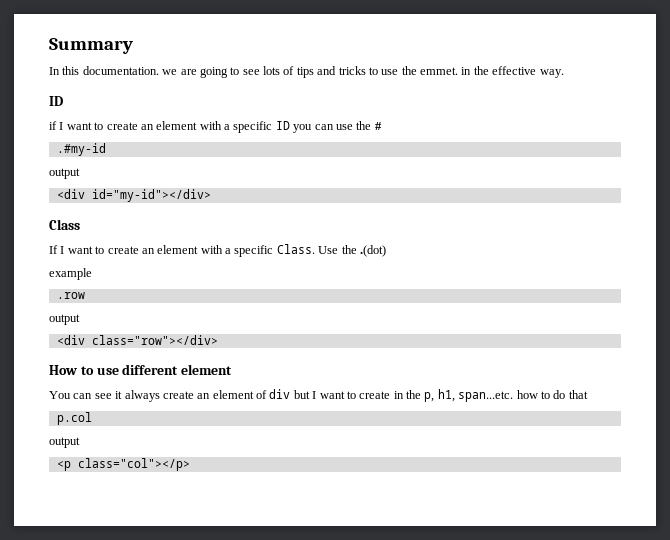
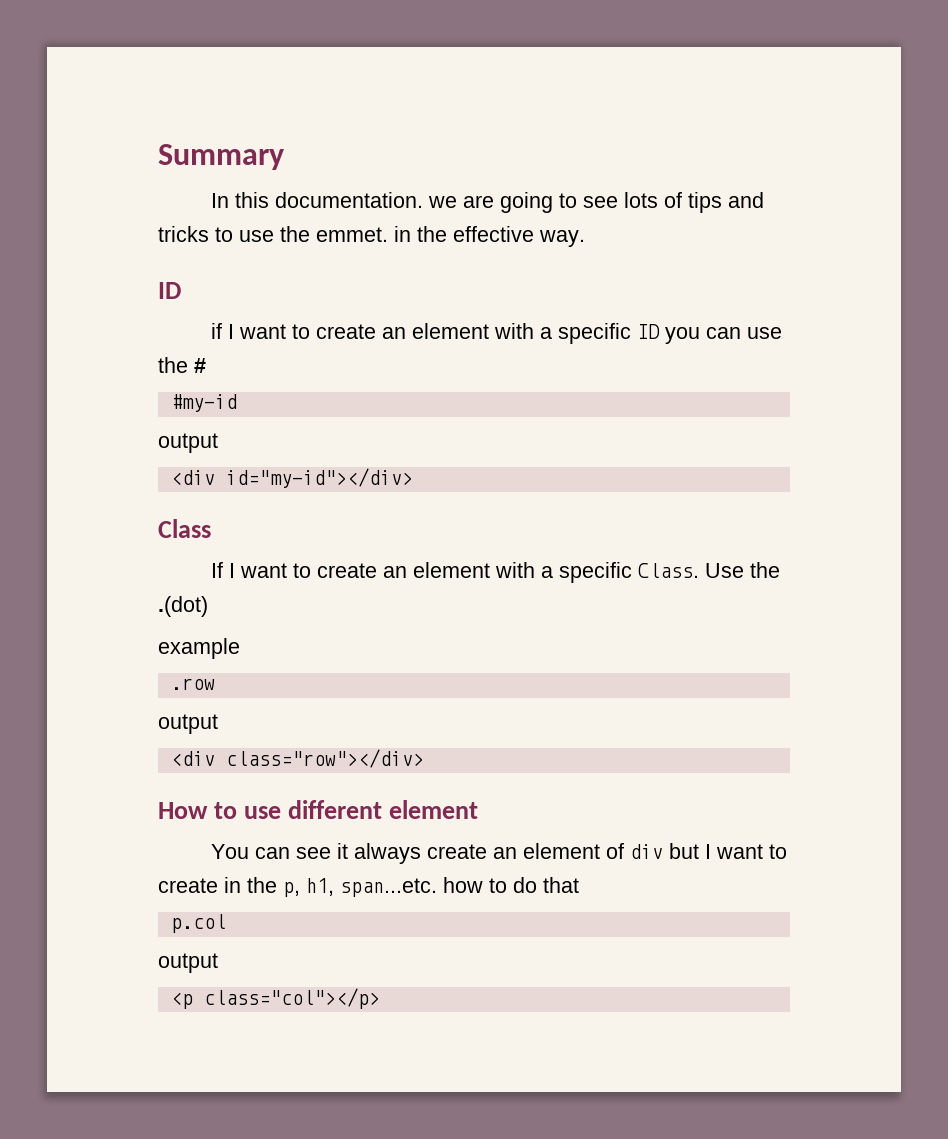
- .#my-id
+ #my-id

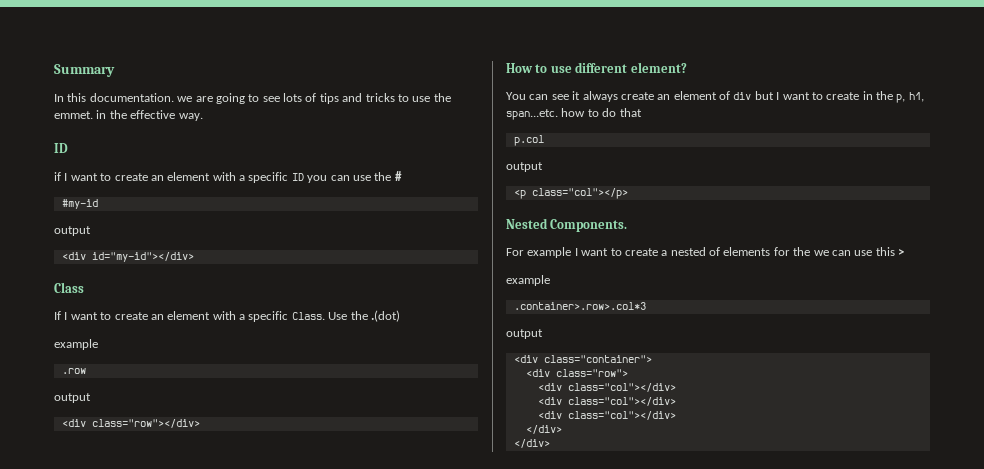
- How to use different element
+ How to use different element?
+ Nested Components.
+ For example I want to create a nested of elements for the we can use this >
+ example
+ .container>.row>.col*3
+ output
+ <div class="container">
+ <div class="row">
+ <div class="col"></div>
+ <div class="col"></div>
+ <div class="col"></div>
+ </div>
+ </div>

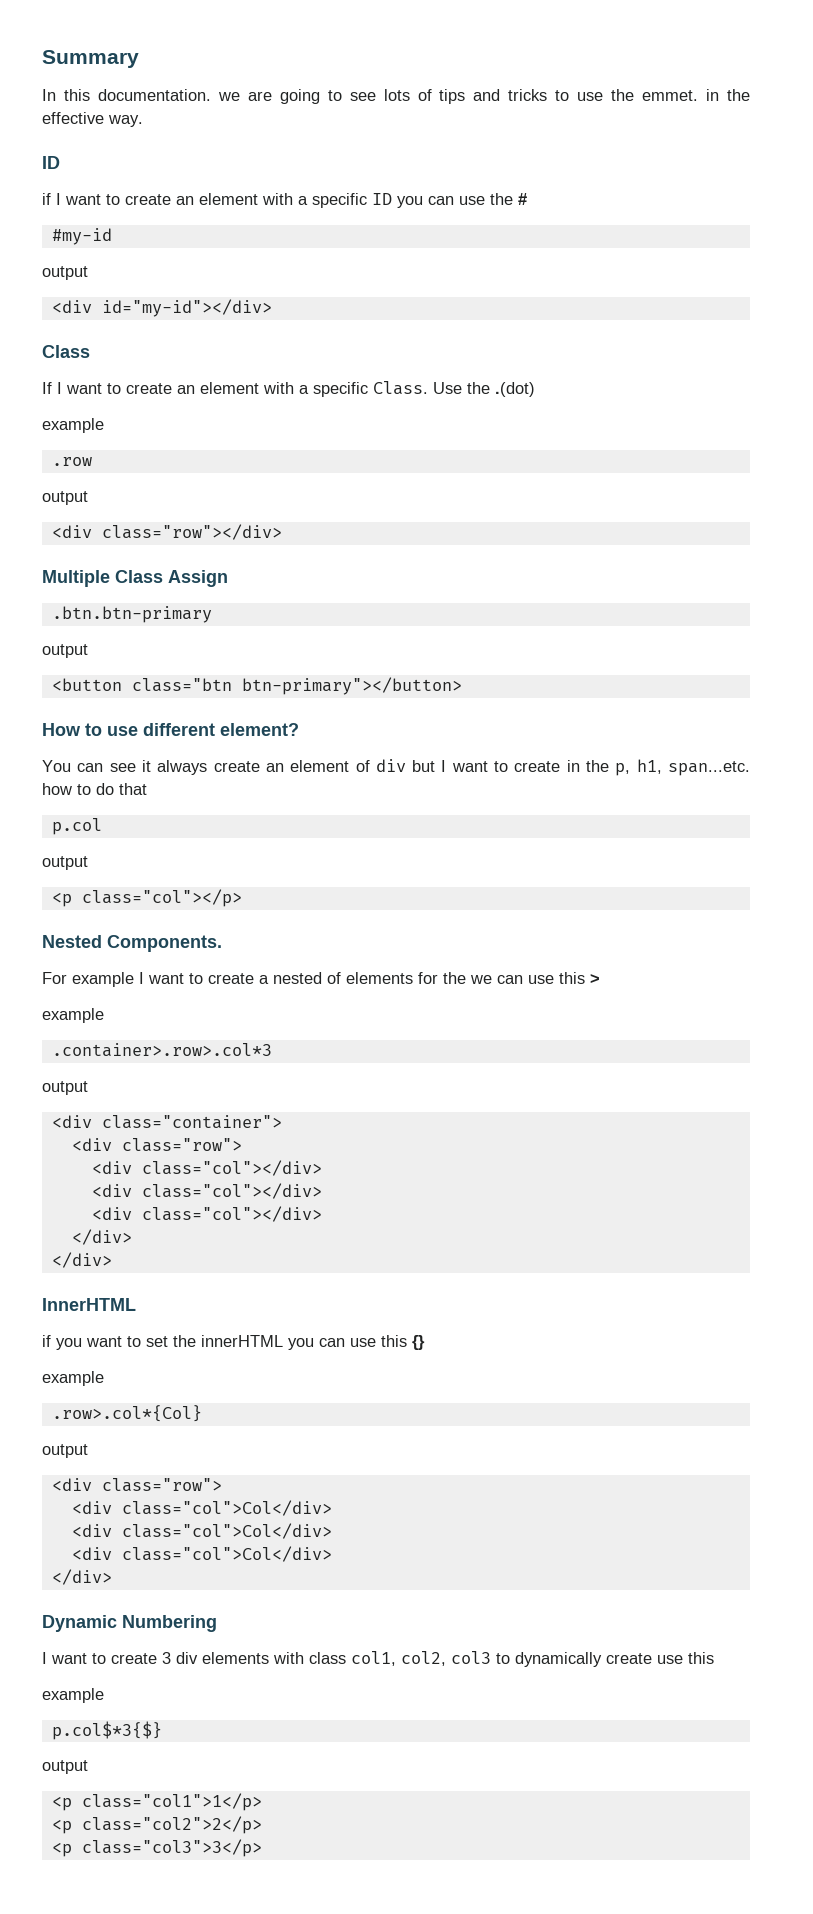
+ Multiple Class Assign
+ .btn.btn-primary
+ output
+ <button class="btn btn-primary"></button>
+ InnerHTML
+ if you want to set the innerHTML you can use this {}
+ example
+ .row>.col*{Col}
+ output
+ <div class="row">
+ <div class="col">Col</div>
+ <div class="col">Col</div>
+ <div class="col">Col</div>
+ </div>
+ Dynamic Numbering
+ I want to create 3 div elements with class col1, col2, col3 to dynamically create use this
+ example
+ p.col$*3{$}
+ output
+ <p class="col1">1</p>
+ <p class="col2">2</p>
+ <p class="col3">3</p>

